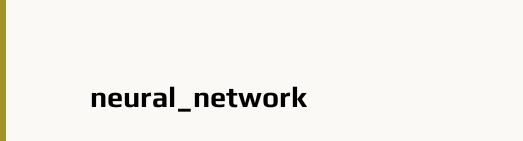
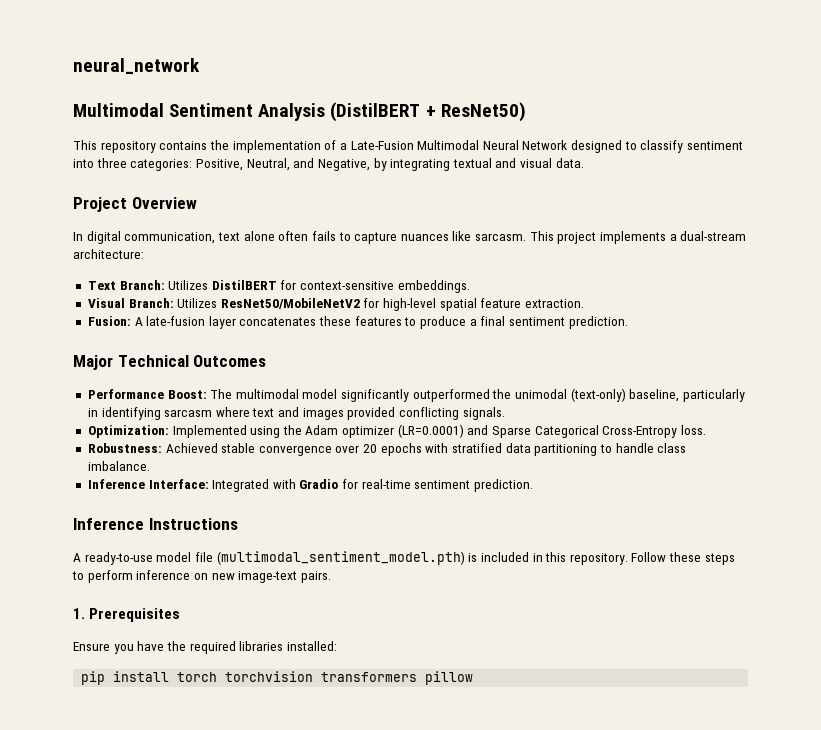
+ Multimodal Sentiment Analysis (DistilBERT + ResNet50)
+ This repository contains the implementation of a Late-Fusion Multimodal Neural Network designed to classify sentiment into three categories: Positive, Neutral, and Negative, by integrating textual and visual data.
+ Project Overview
+ In digital communication, text alone often fails to capture nuances like sarcasm. This project implements a dual-stream architecture:
+ Text Branch: Utilizes DistilBERT for context-sensitive embeddings.
+ Visual Branch: Utilizes ResNet50/MobileNetV2 for high-level spatial feature extraction.
+ Fusion: A late-fusion layer concatenates these features to produce a final sentiment prediction.
+ Major Technical Outcomes
+ Performance Boost: The multimodal model significantly outperformed the unimodal (text-only) baseline, particularly in identifying sarcasm where text and images provided conflicting signals.
+ Optimization: Implemented using the Adam optimizer (LR=0.0001) and Sparse Categorical Cross-Entropy loss.
+ Robustness: Achieved stable convergence over 20 epochs with stratified data partitioning to handle class imbalance.
+ Inference Interface: Integrated with Gradio for real-time sentiment prediction.
+ Inference Instructions
+ A ready-to-use model file (multimodal_sentiment_model.pth) is included in this repository. Follow these steps to perform inference on new image-text pairs.
+ 1. Prerequisites
+ Ensure you have the required libraries installed:
+ pip install torch torchvision transformers pillow

